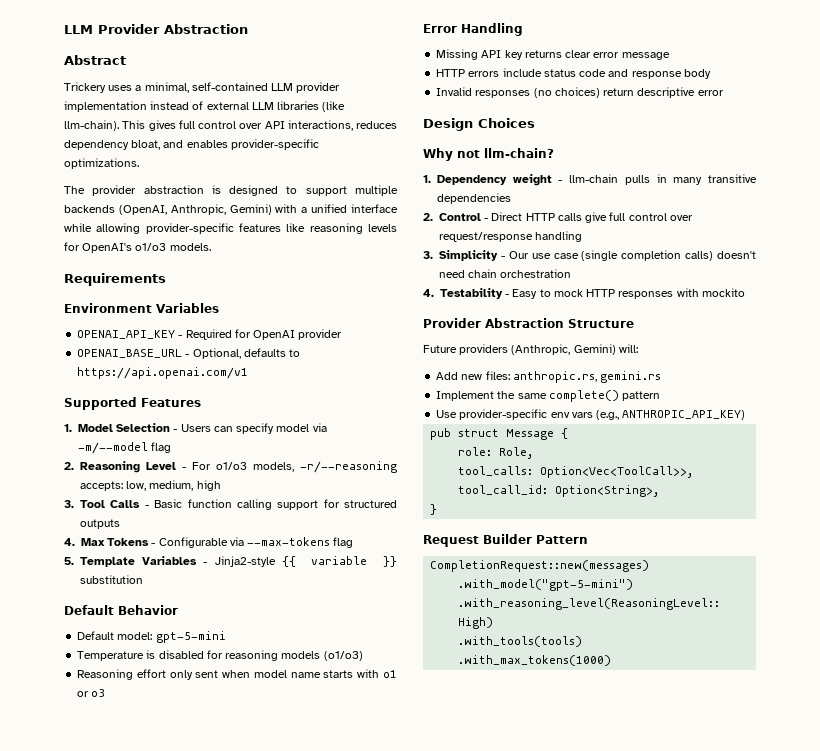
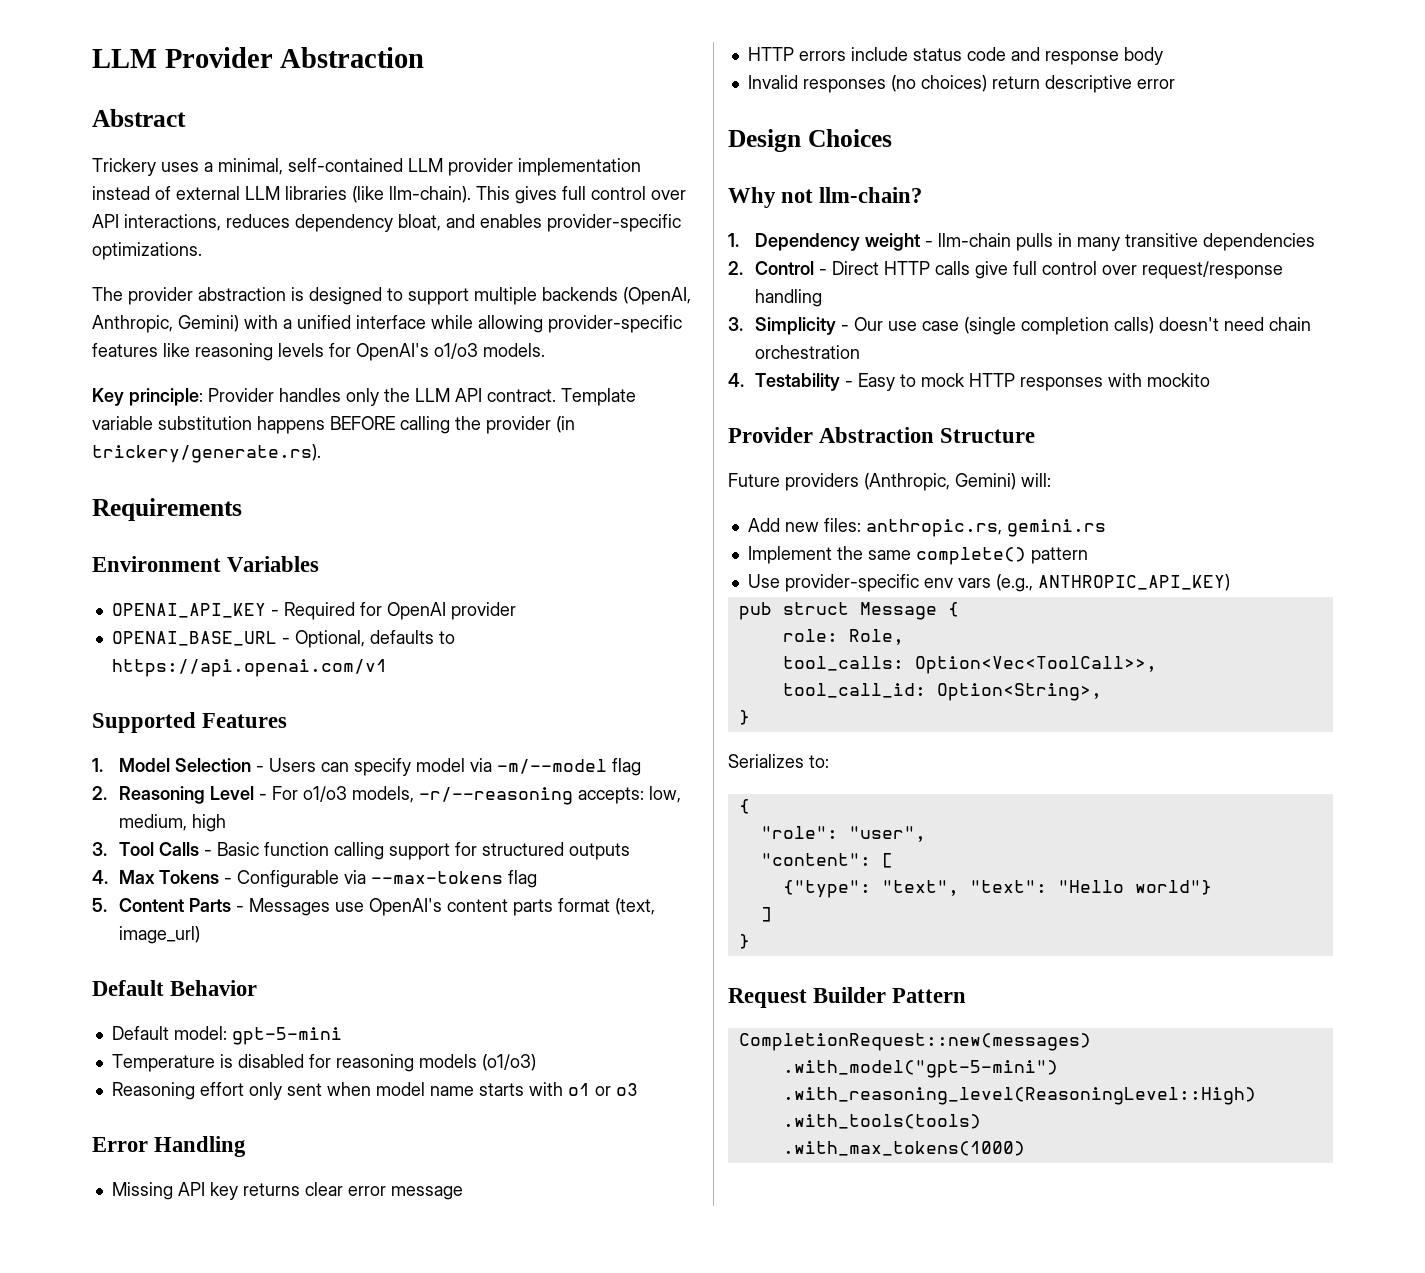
+ Key principle: Provider handles only the LLM API contract. Template variable substitution happens BEFORE calling the provider (in trickery/generate.rs).
- 5. Template Variables - Jinja2-style {{ variable }} substitution
+ 5. Content Parts - Messages use OpenAI's content parts format (text, image_url)
+ Serializes to:
+ {
+ "role": "user",
+ "content": [
+ {"type": "text", "text": "Hello world"}
+ ]
+ }

